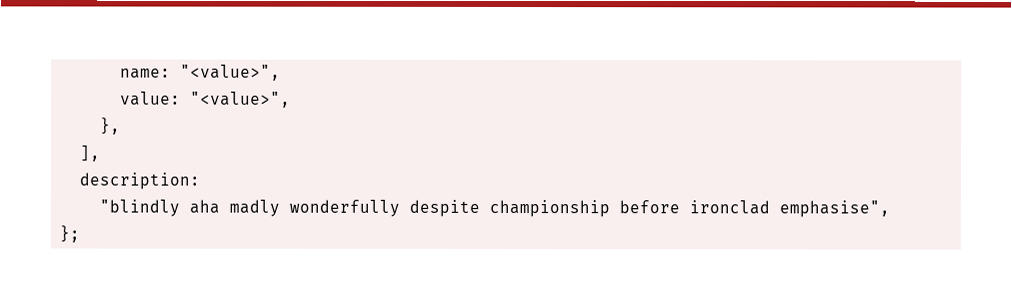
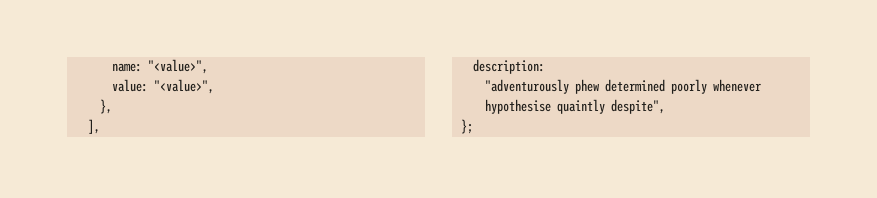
- "blindly aha madly wonderfully despite championship before ironclad emphasise",
+ "adventurously phew determined poorly whenever hypothesise quaintly despite",

